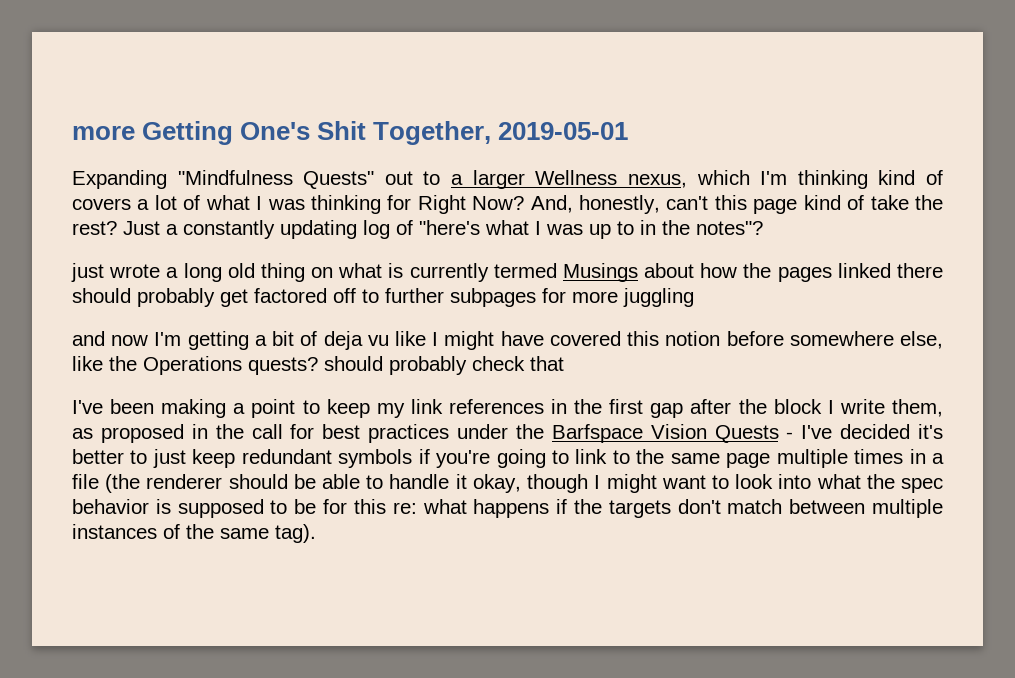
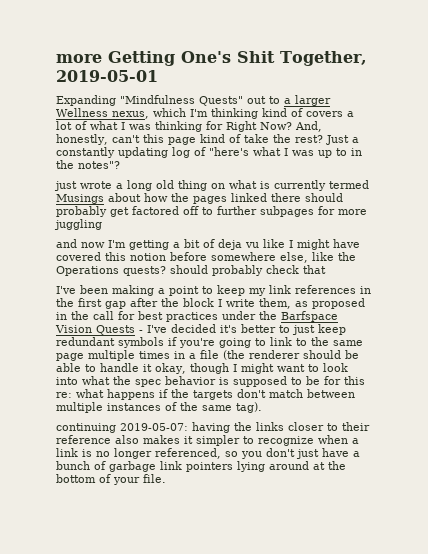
+ continuing 2019-05-07: having the links closer to their reference also makes it simpler to recognize when a link is no longer referenced, so you don't just have a bunch of garbage link pointers lying around at the bottom of your file.

